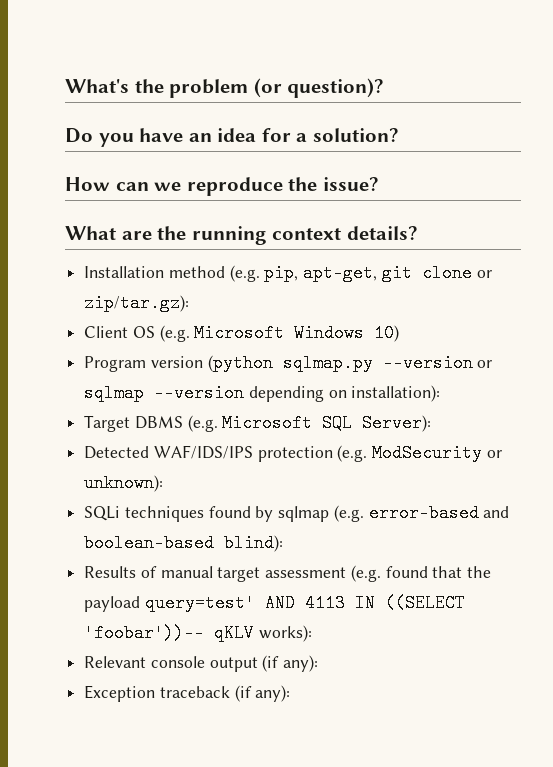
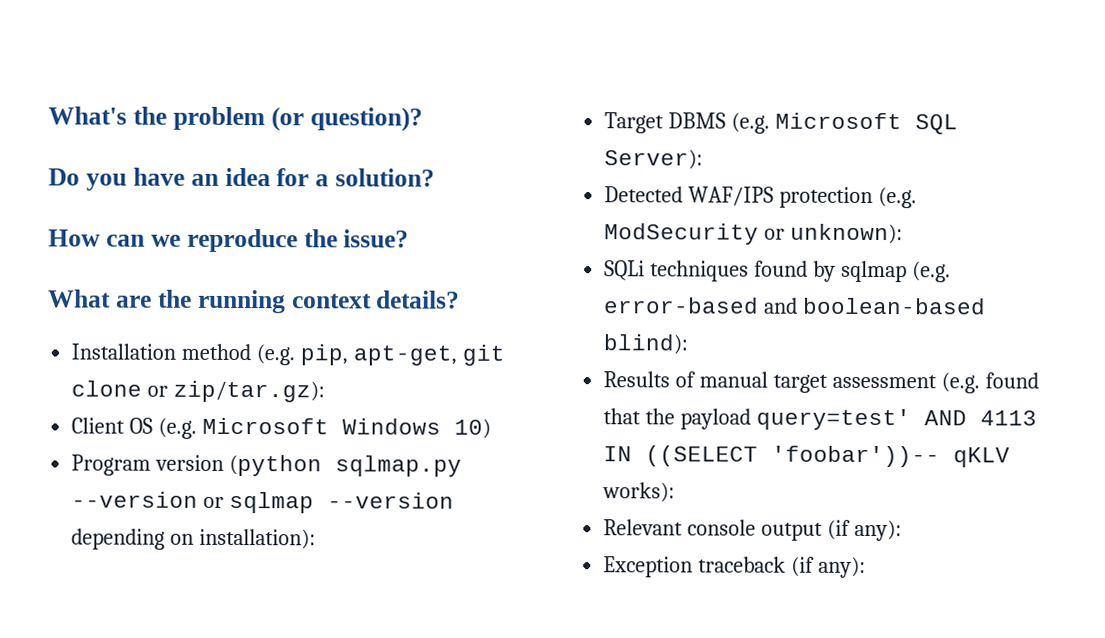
- Detected WAF/IDS/IPS protection (e.g. ModSecurity or unknown):
+ Detected WAF/IPS protection (e.g. ModSecurity or unknown):

